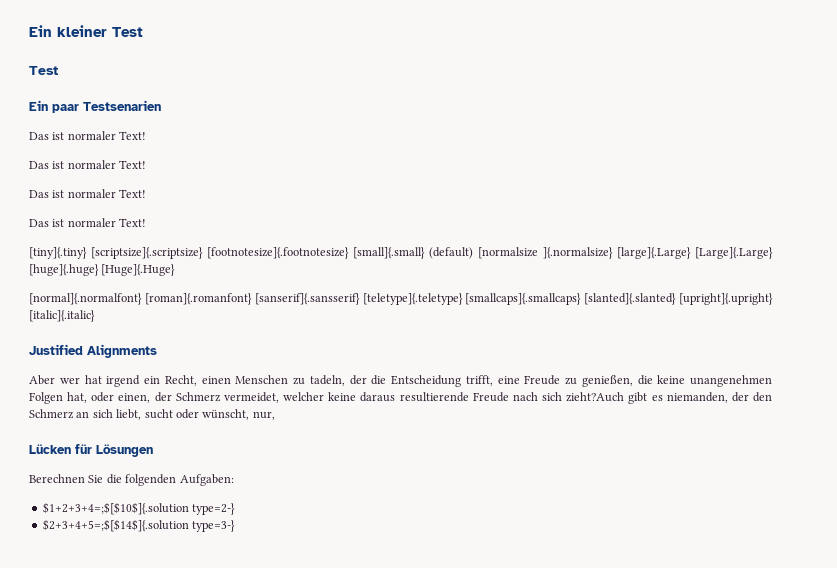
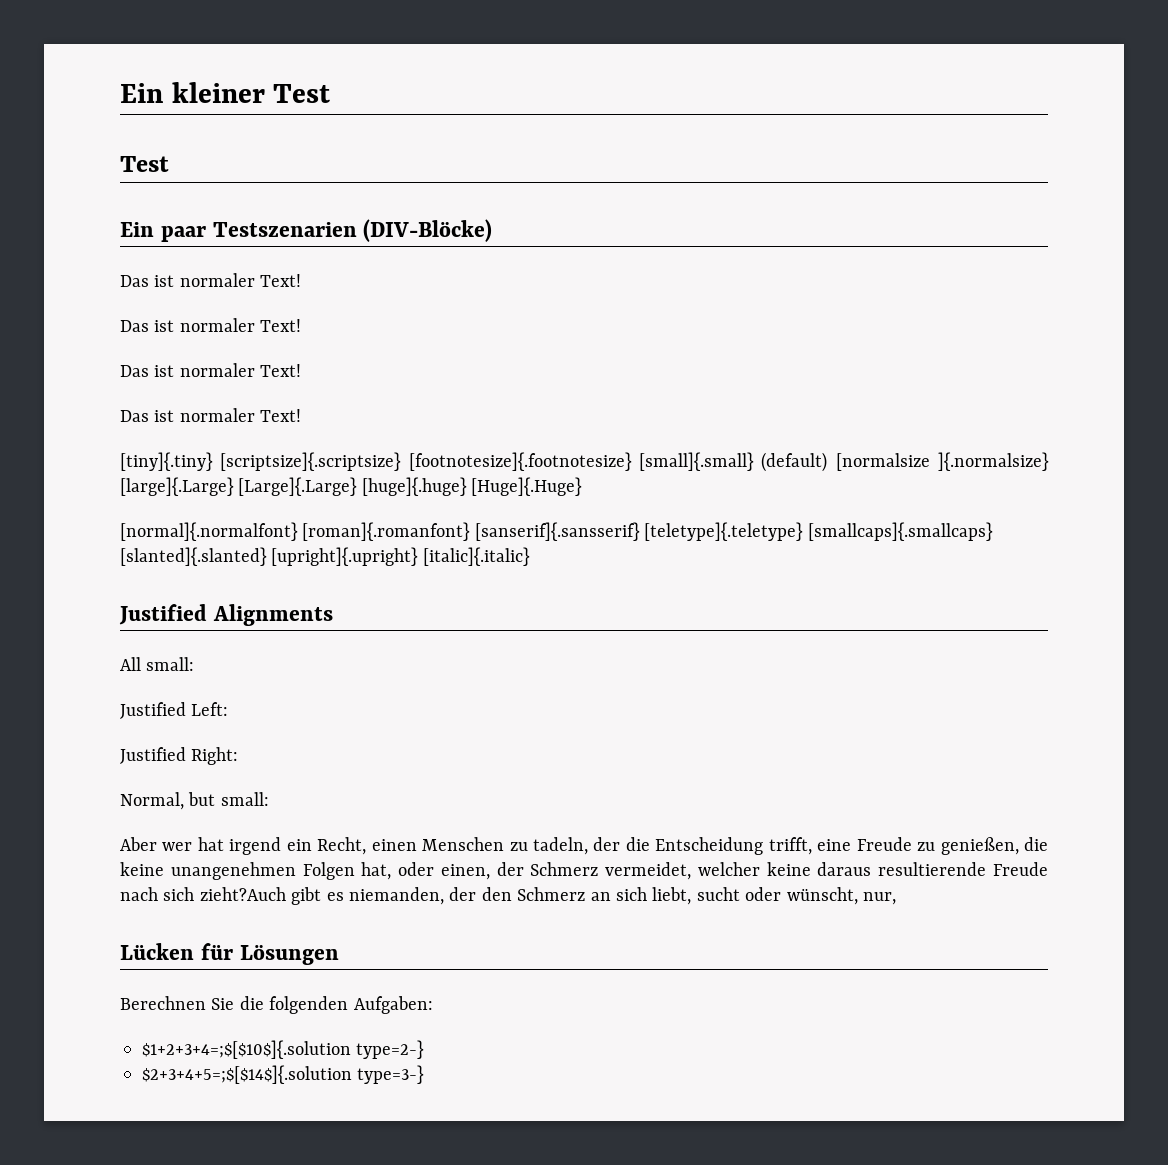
- Ein paar Testsenarien
+ Ein paar Testszenarien (DIV-Blöcke)
+ All small:
+ Justified Left:
+ Justified Right:
+ Normal, but small:

